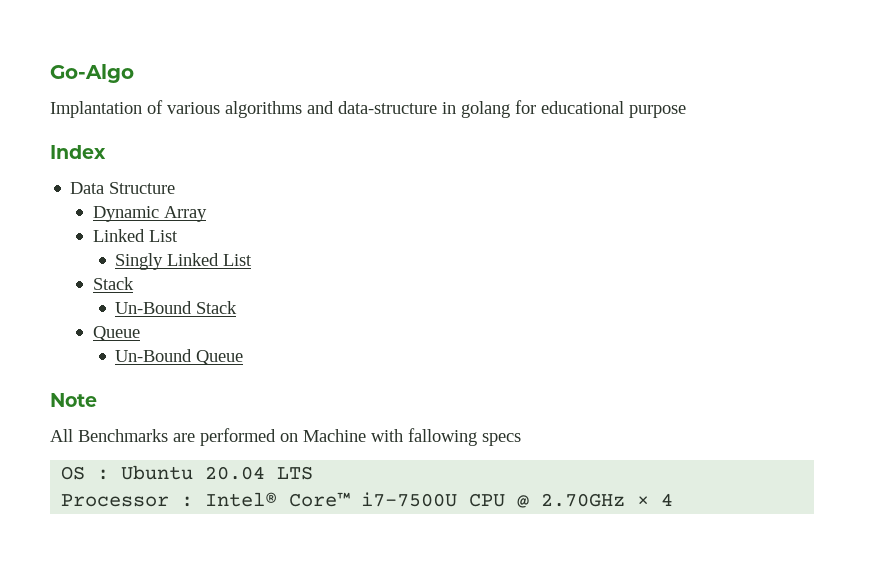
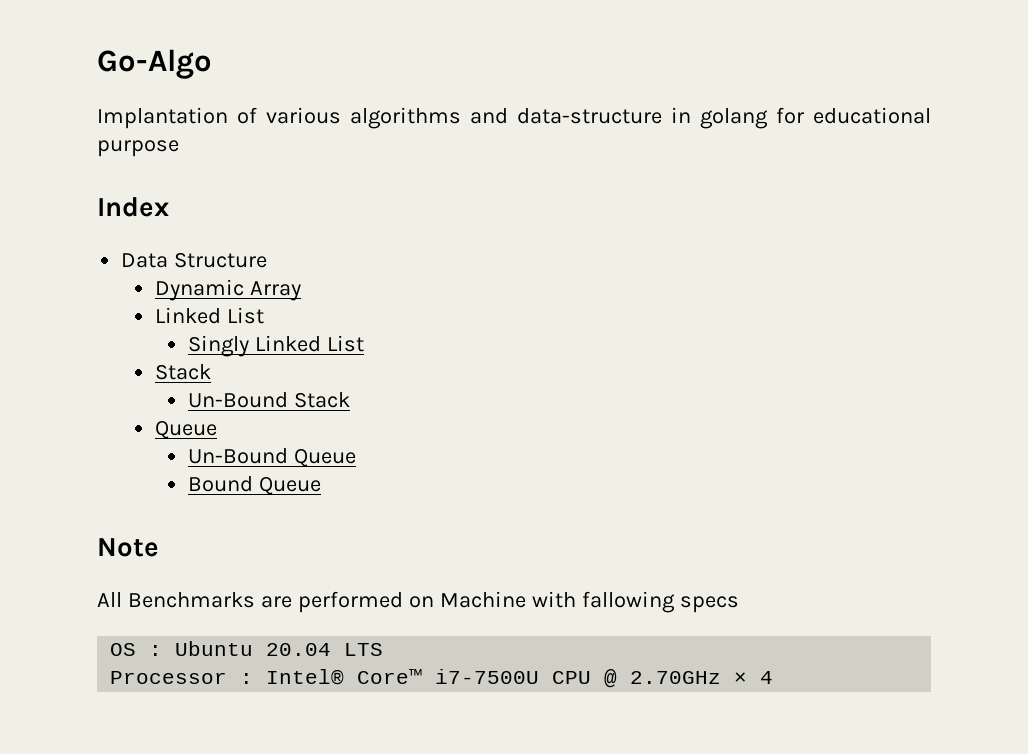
+ Bound Queue

